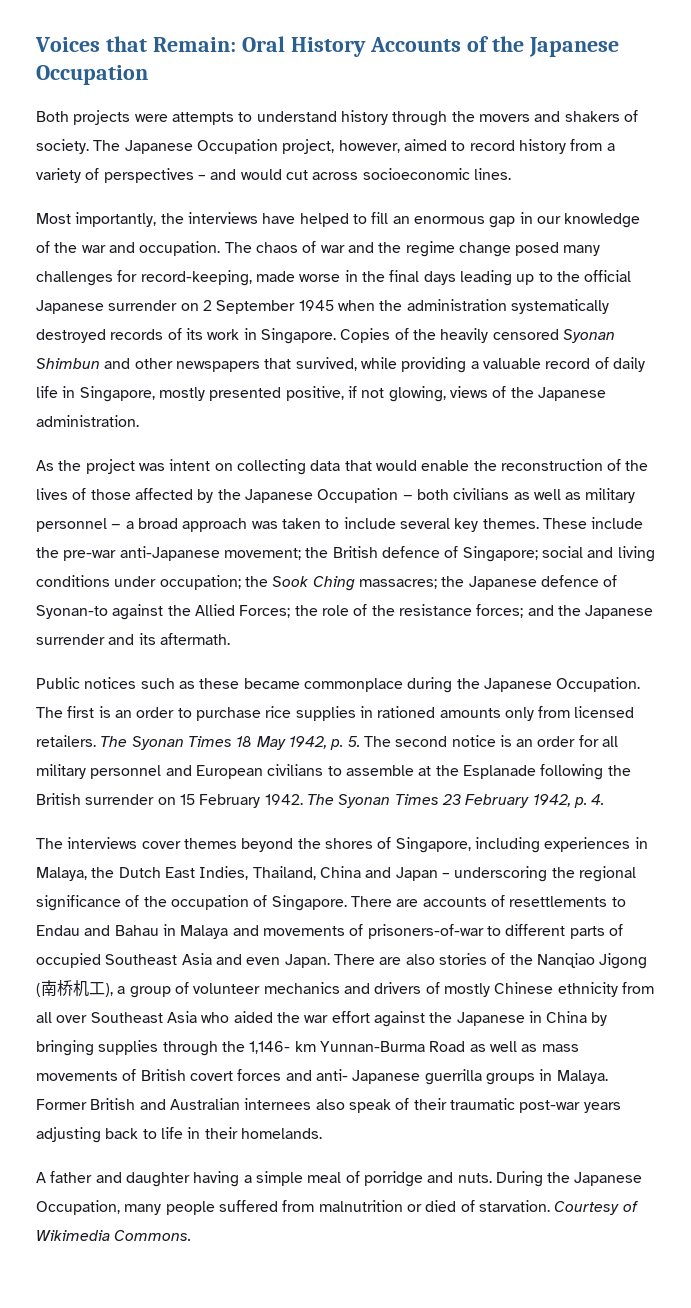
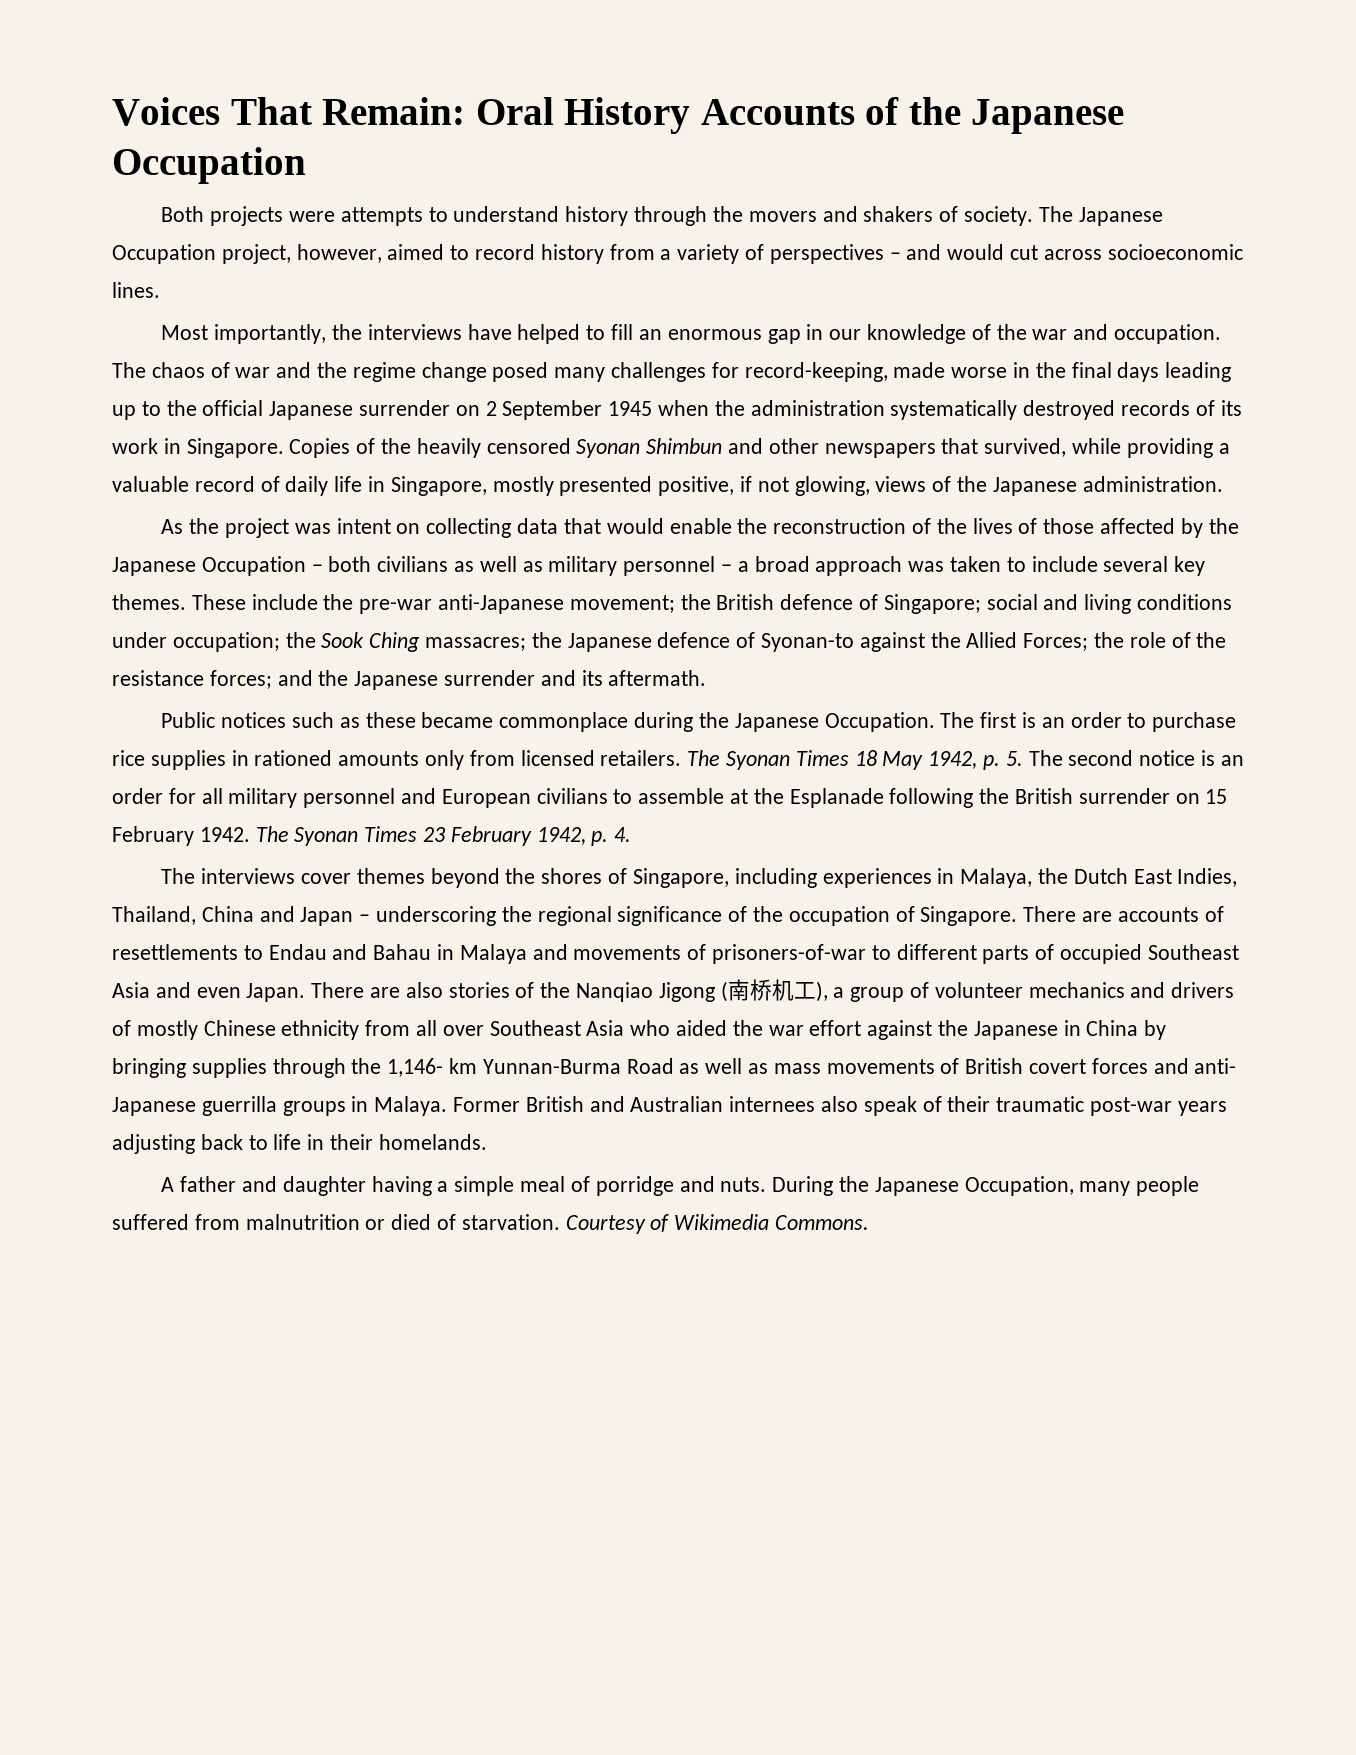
- Voices that Remain: Oral History Accounts of the Japanese Occupation
+ Voices That Remain: Oral History Accounts of the Japanese Occupation

